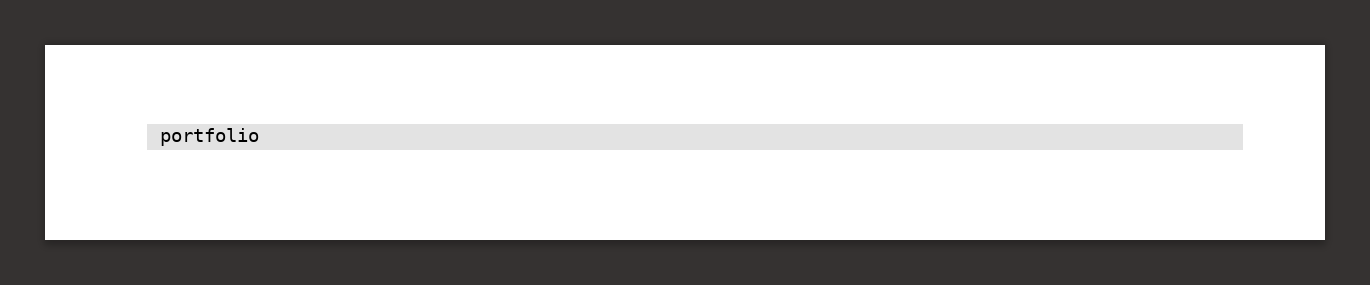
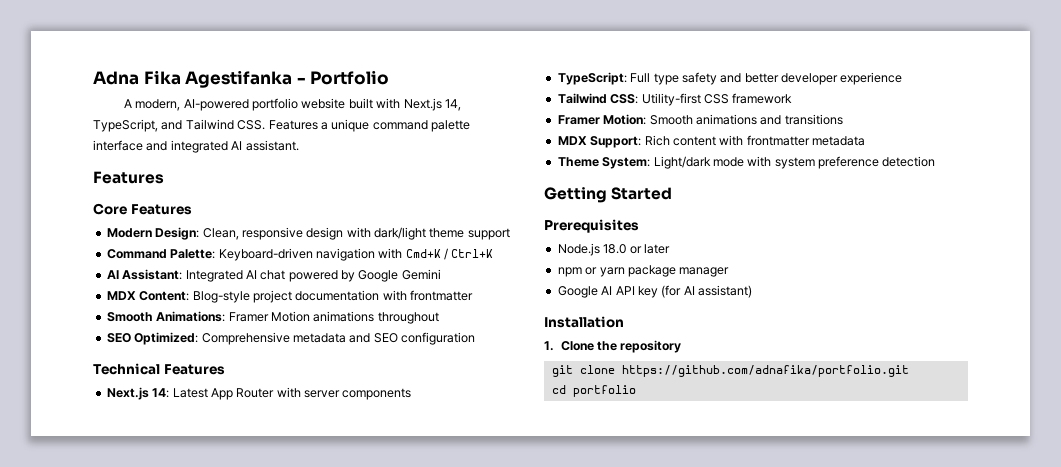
- portfolio
+ Adna Fika Agestifanka - Portfolio
+ A modern, AI-powered portfolio website built with Next.js 14, TypeScript, and Tailwind CSS. Features a unique command palette interface and integrated AI assistant.
+ Features
+ Core Features
+ Modern Design: Clean, responsive design with dark/light theme support
+ Command Palette: Keyboard-driven navigation with Cmd+K / Ctrl+K
+ AI Assistant: Integrated AI chat powered by Google Gemini
+ MDX Content: Blog-style project documentation with frontmatter
+ Smooth Animations: Framer Motion animations throughout
+ SEO Optimized: Comprehensive metadata and SEO configuration
+ Technical Features
+ Next.js 14: Latest App Router with server components
+ TypeScript: Full type safety and better developer experience
+ Tailwind CSS: Utility-first CSS framework
+ Framer Motion: Smooth animations and transitions
+ MDX Support: Rich content with frontmatter metadata
+ Theme System: Light/dark mode with system preference detection
+ Getting Started
+ Prerequisites
+ Node.js 18.0 or later
+ npm or yarn package manager
+ Google AI API key (for AI assistant)
+ Installation
+ 1. Clone the repository
+ git clone https://github.com/adnafika/portfolio.git
+ cd portfolio

